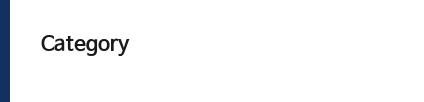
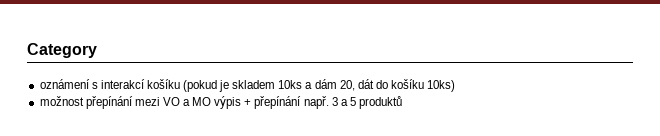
+ oznámení s interakcí košíku (pokud je skladem 10ks a dám 20, dát do košíku 10ks)
+ možnost přepínání mezi VO a MO výpis + přepínání např. 3 a 5 produktů

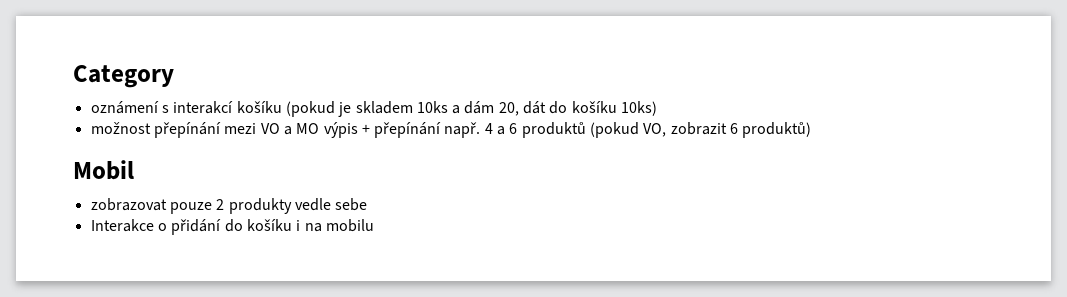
- 3 a 5 produktů
+ 4 a 6 produktů (pokud VO, zobrazit 6 produktů)
+ Mobil
+ zobrazovat pouze 2 produkty vedle sebe
+ Interakce o přidání do košíku i na mobilu

